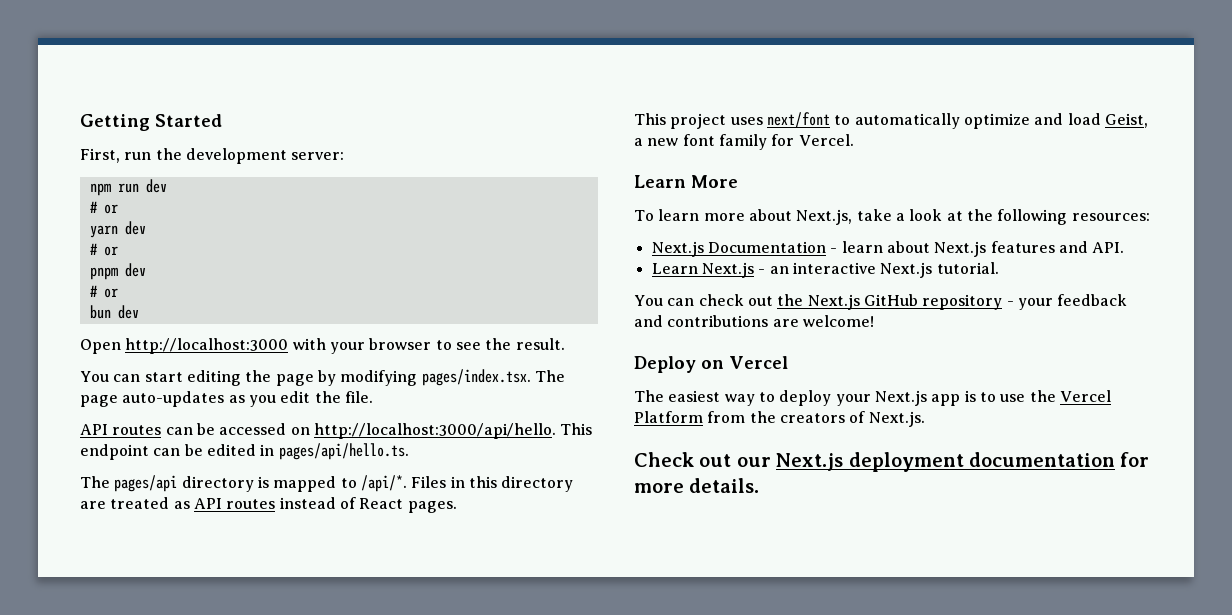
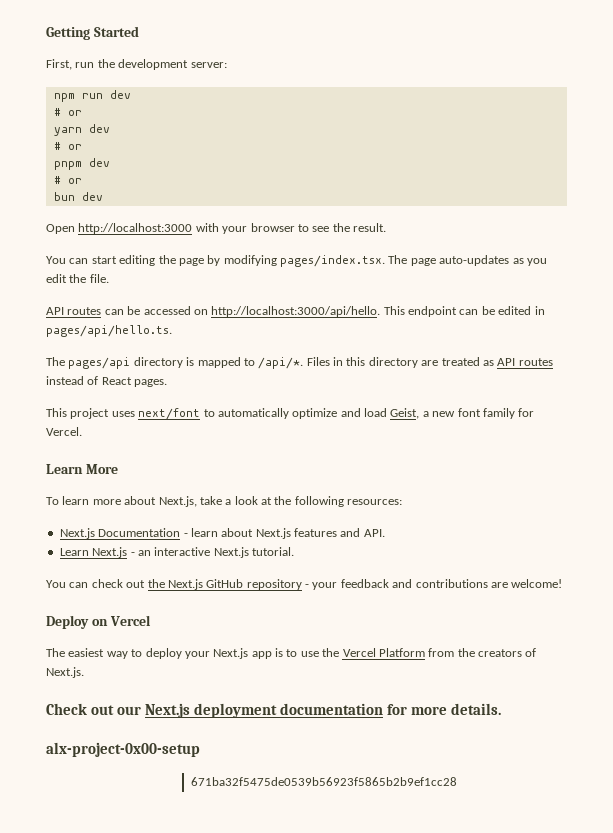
+ alx-project-0x00-setup
+ 671ba32f5475de0539b56923f5865b2b9ef1cc28

